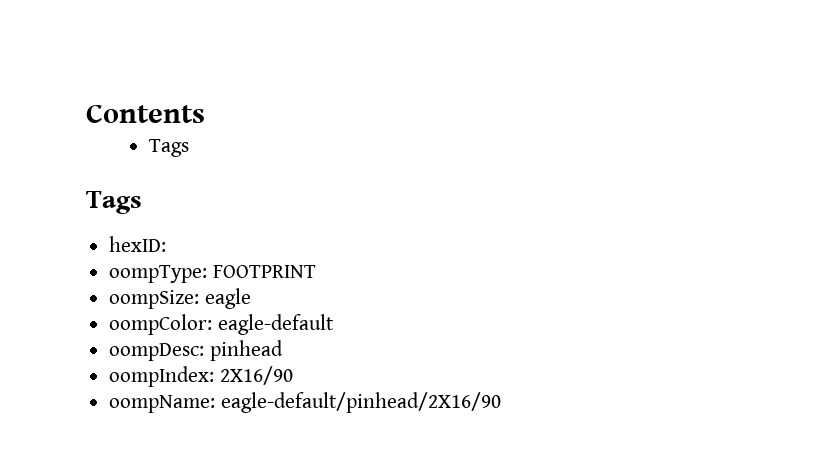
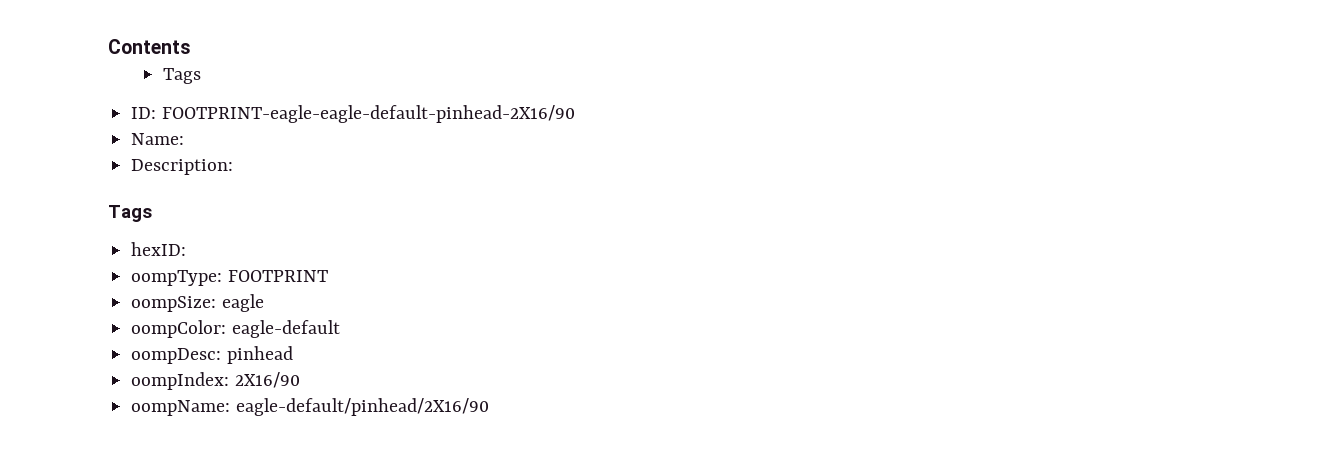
+ ID: FOOTPRINT-eagle-eagle-default-pinhead-2X16/90
+ Name:
+ Description:

